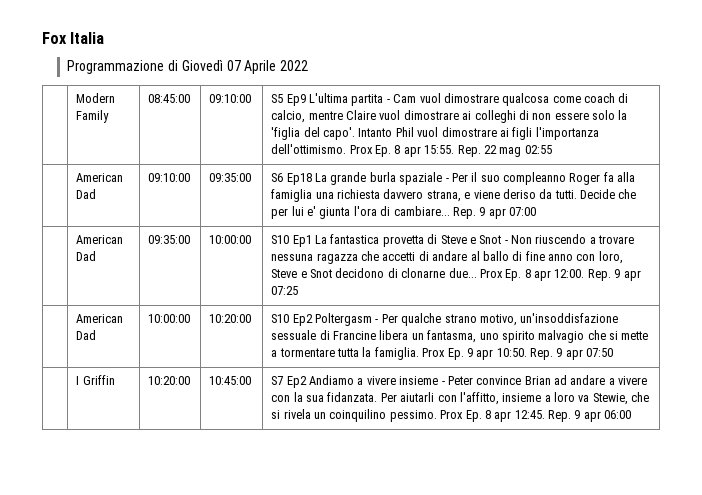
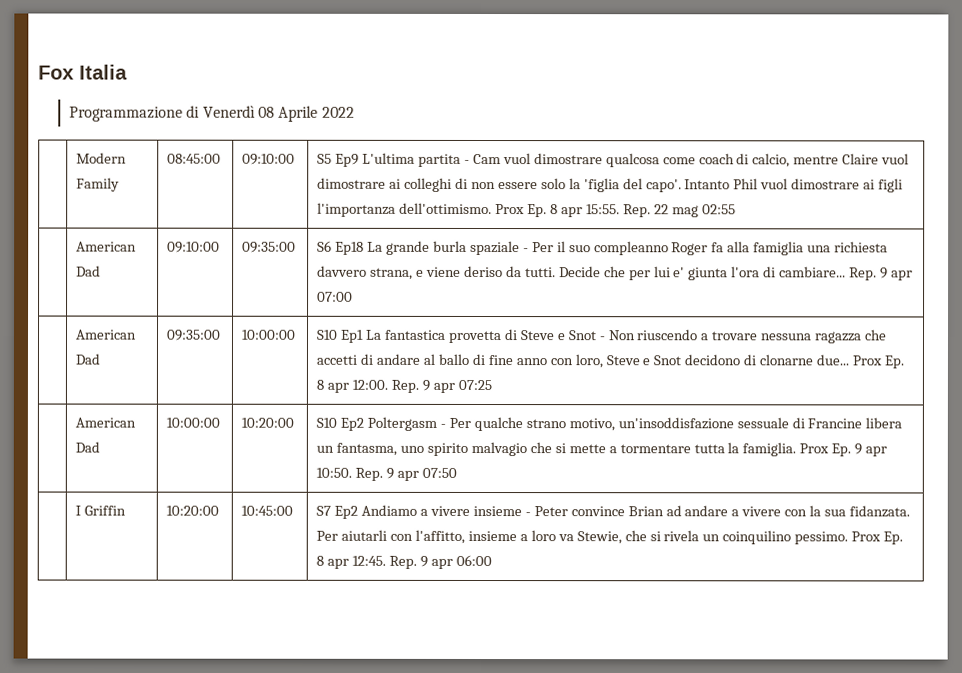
- Programmazione di Giovedì 07 Aprile 2022
+ Programmazione di Venerdì 08 Aprile 2022

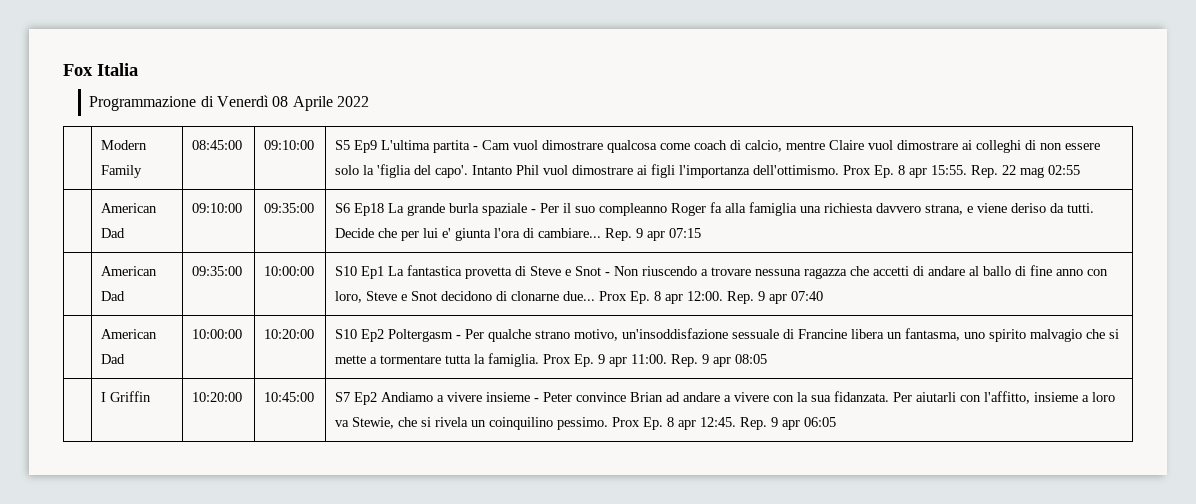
- Rep. 9 apr 07:00
+ Rep. 9 apr 07:15
- Rep. 9 apr 07:25
+ Rep. 9 apr 07:40
- | American Dad | 10:00:00 | 10:20:00 | S10 Ep2 Poltergasm - Per qualche strano motivo, un'insoddisfazione sessuale di Francine libera un fantasma, uno spirito malvagio che si mette a tormentare tutta la famiglia. Prox Ep. 9 apr 10:50. Rep. 9 apr 07:50
+ | American Dad | 10:00:00 | 10:20:00 | S10 Ep2 Poltergasm - Per qualche strano motivo, un'insoddisfazione sessuale di Francine libera un fantasma, uno spirito malvagio che si mette a tormentare tutta la famiglia. Prox Ep. 9 apr 11:00. Rep. 9 apr 08:05
- Rep. 9 apr 06:00
+ Rep. 9 apr 06:05

